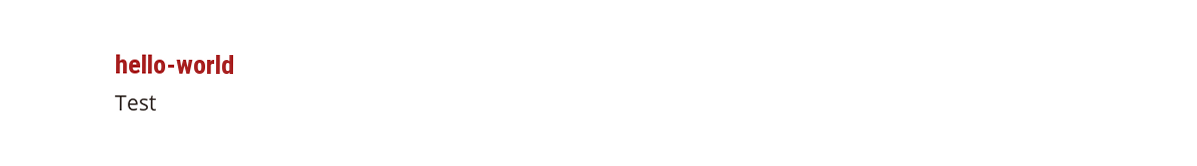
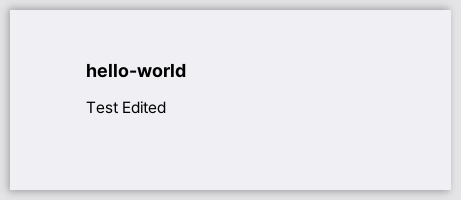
- Test
+ Test Edited

